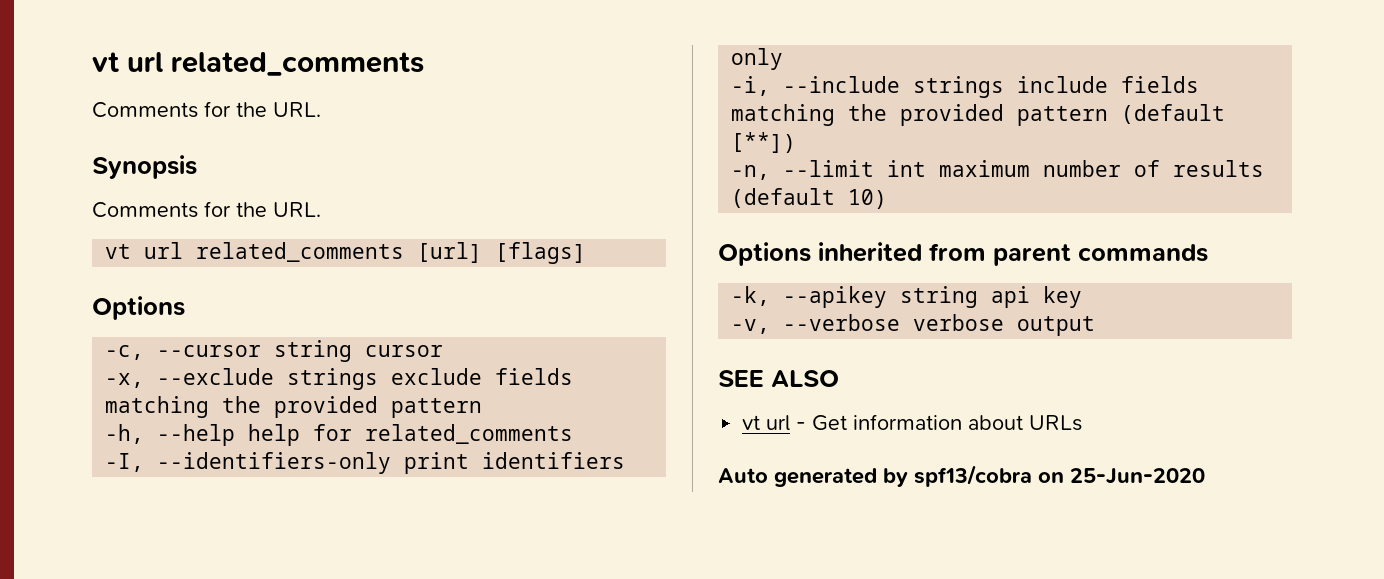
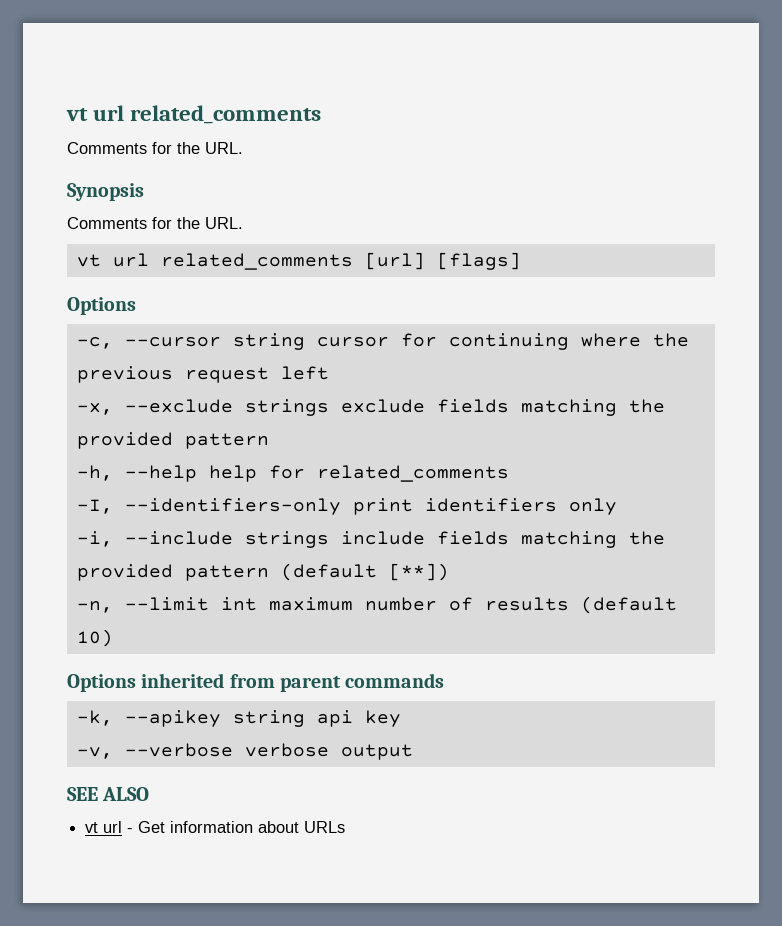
- -c, --cursor string cursor
+ -c, --cursor string cursor for continuing where the previous request left
- Auto generated by spf13/cobra on 25-Jun-2020

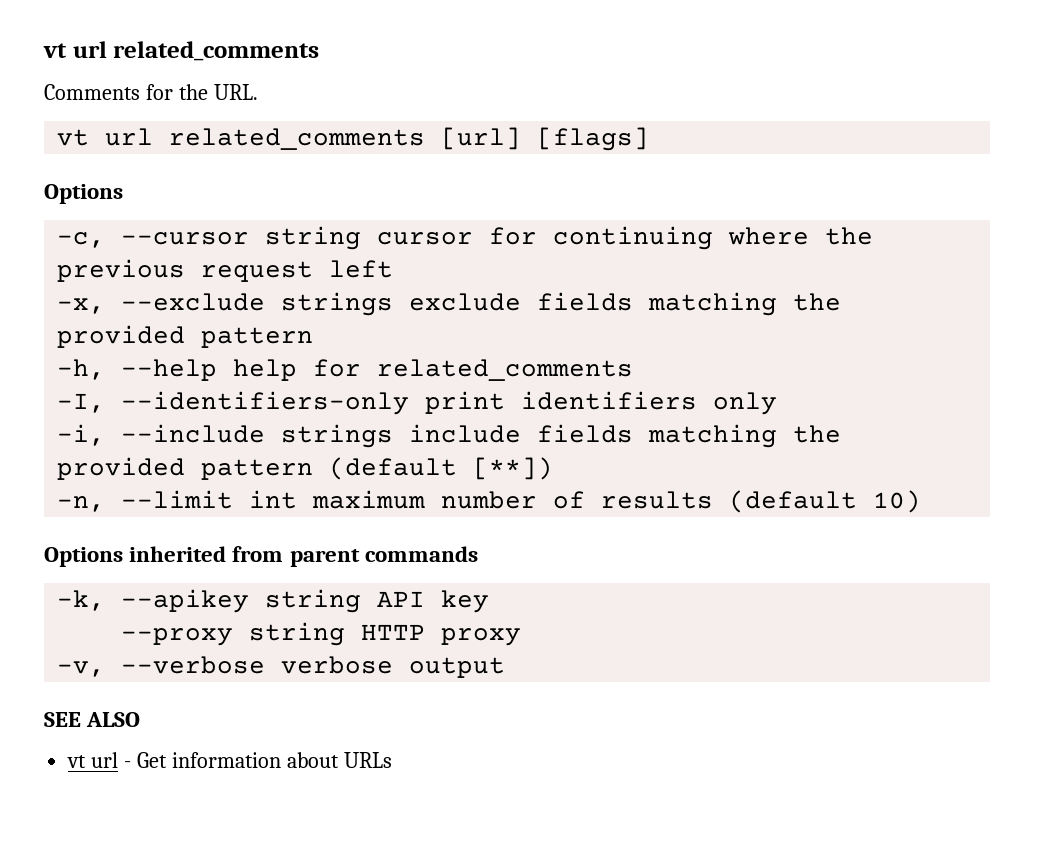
- Synopsis
- Comments for the URL.
- -k, --apikey string api key
+ -k, --apikey string API key
+ --proxy string HTTP proxy

